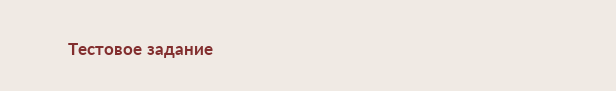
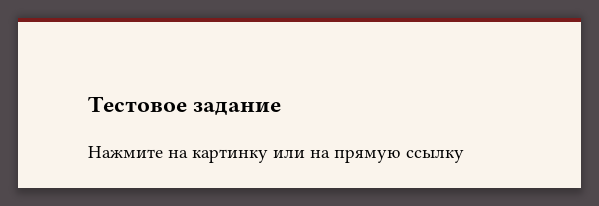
+ Нажмите на картинку или на прямую ссылку

